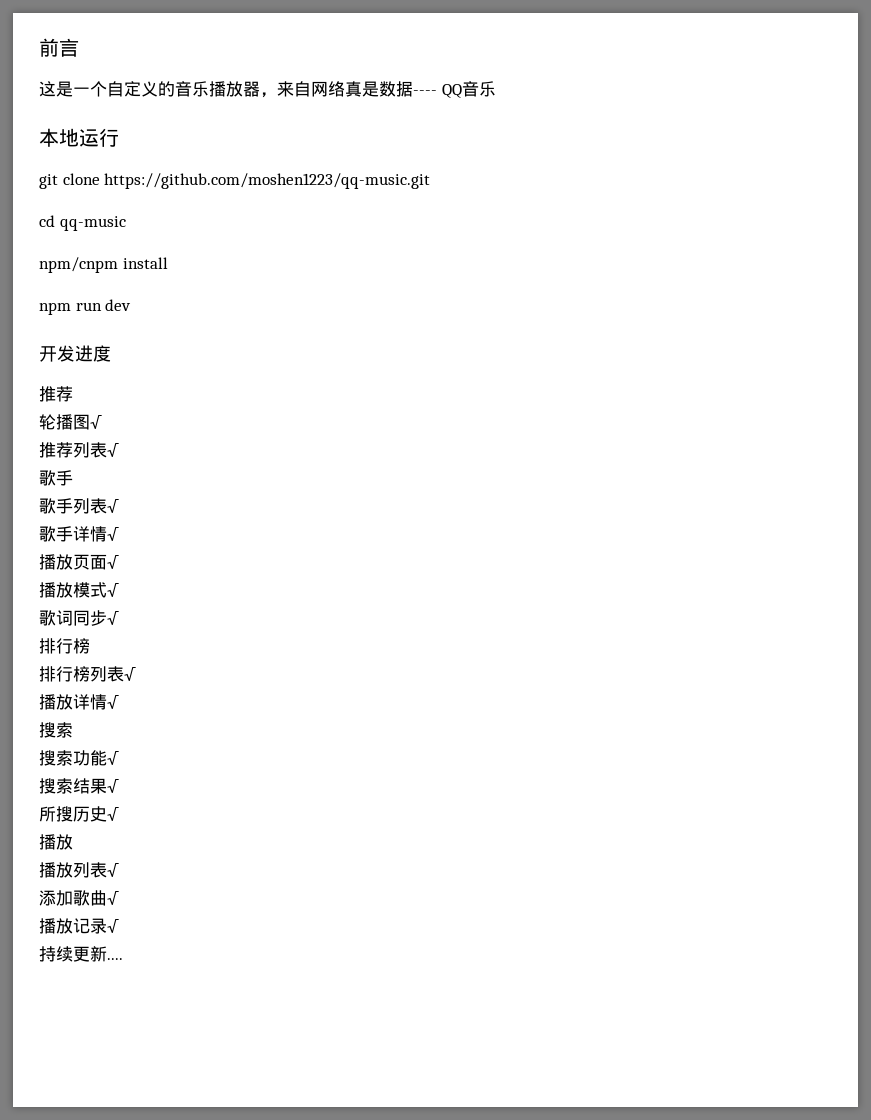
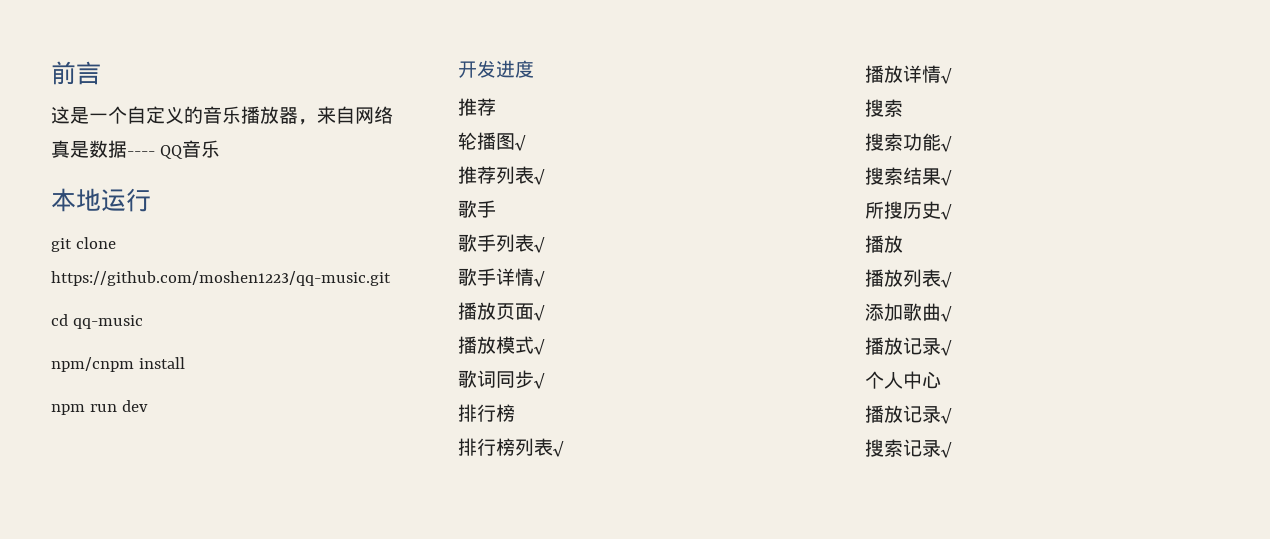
- 持续更新....
+ 个人中心
+ 播放记录√
+ 搜索记录√

